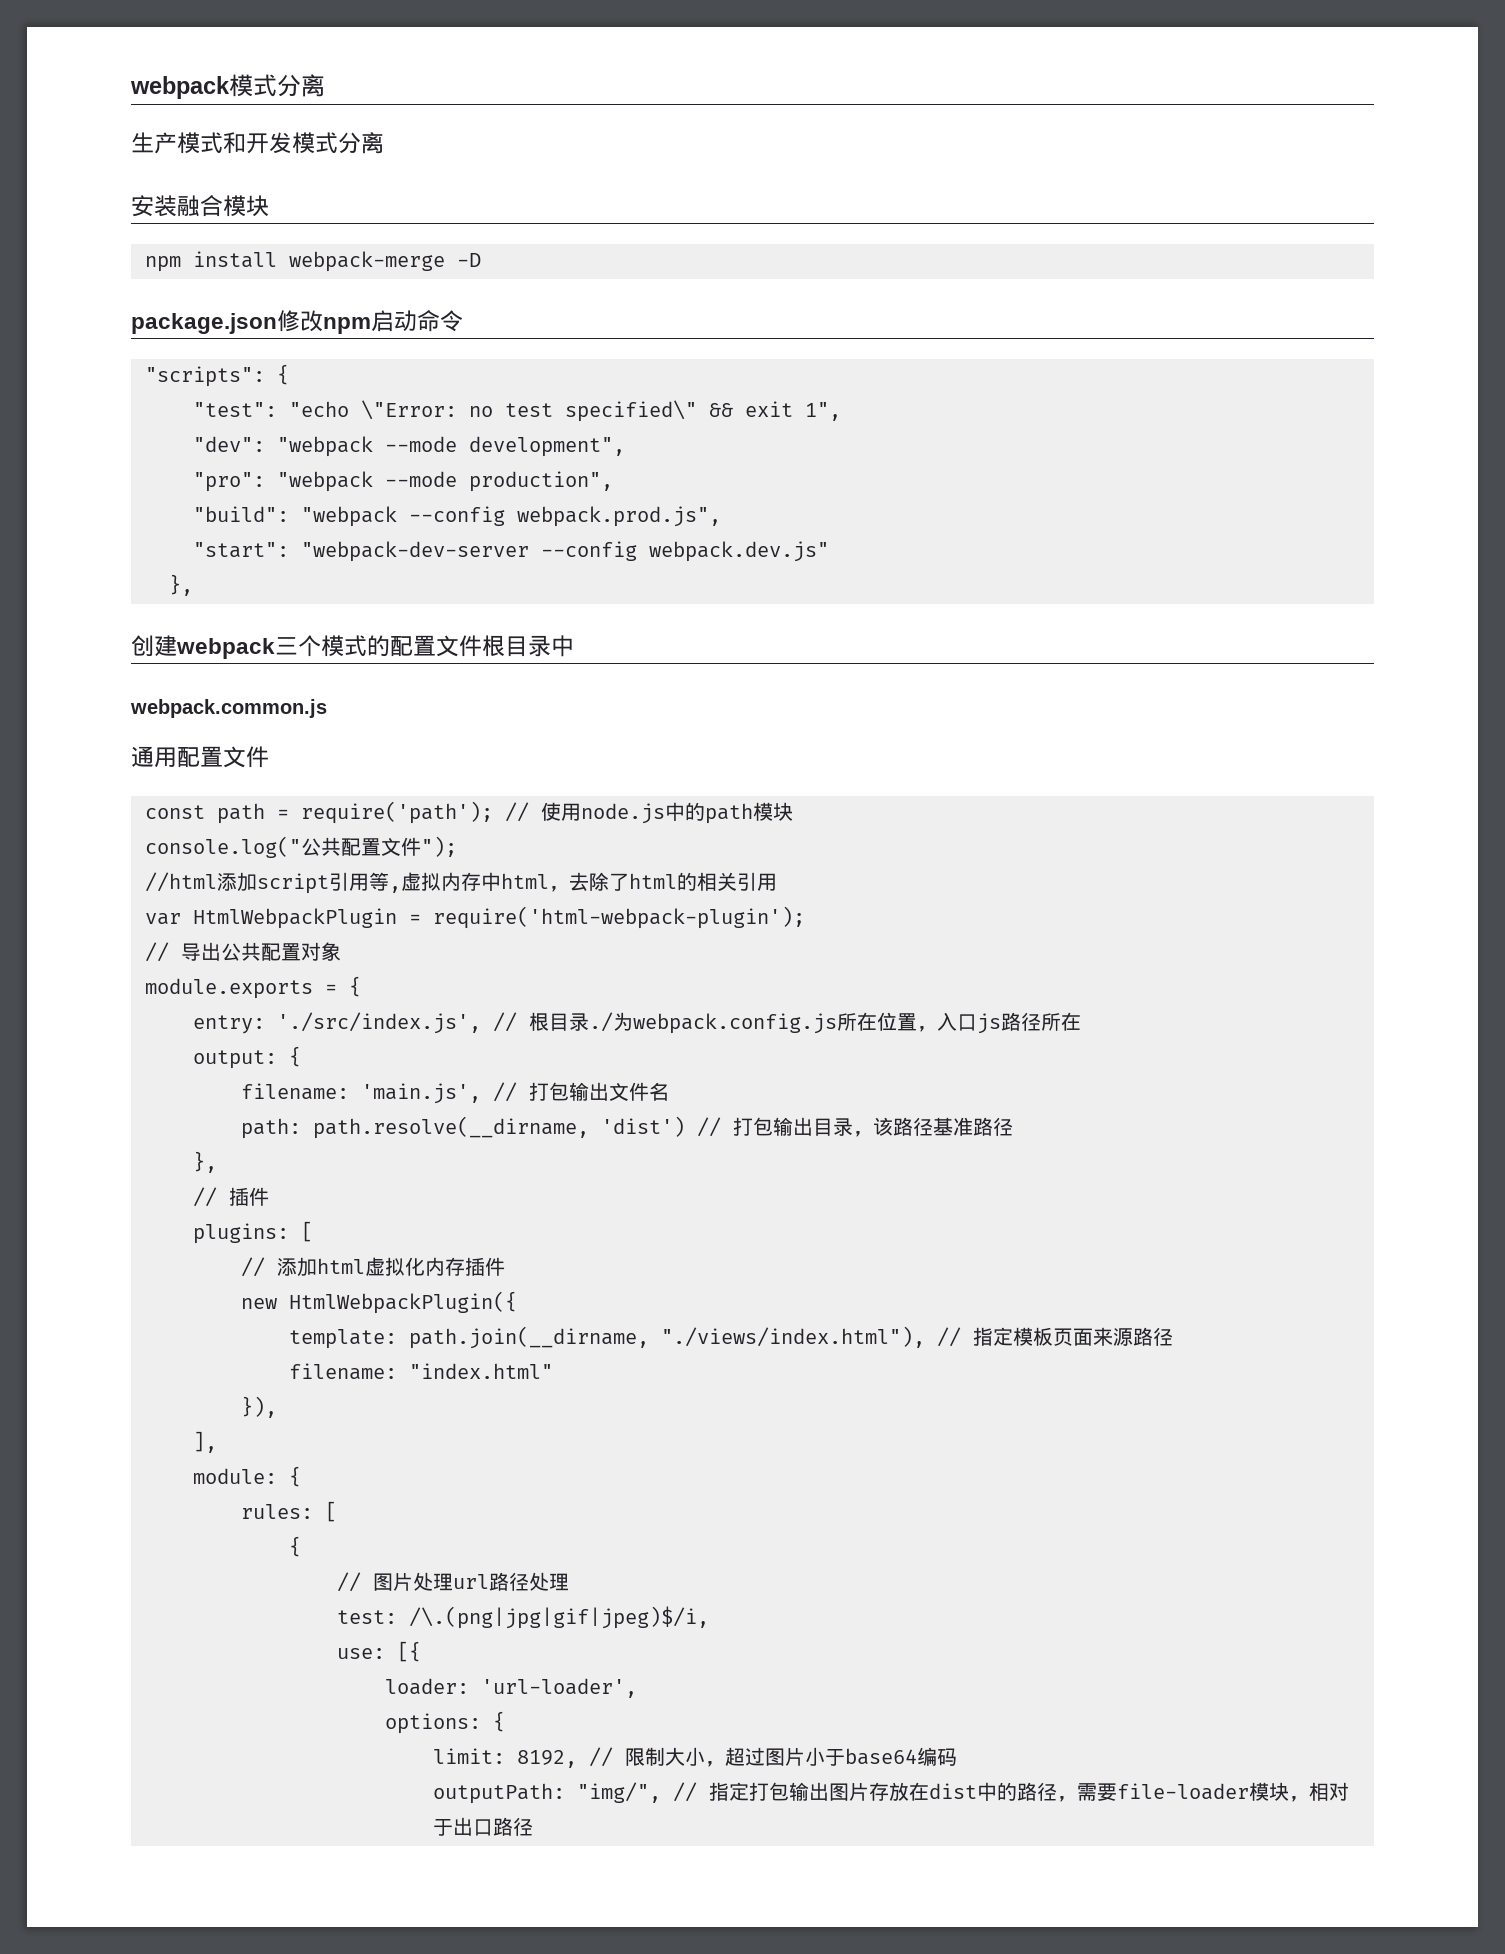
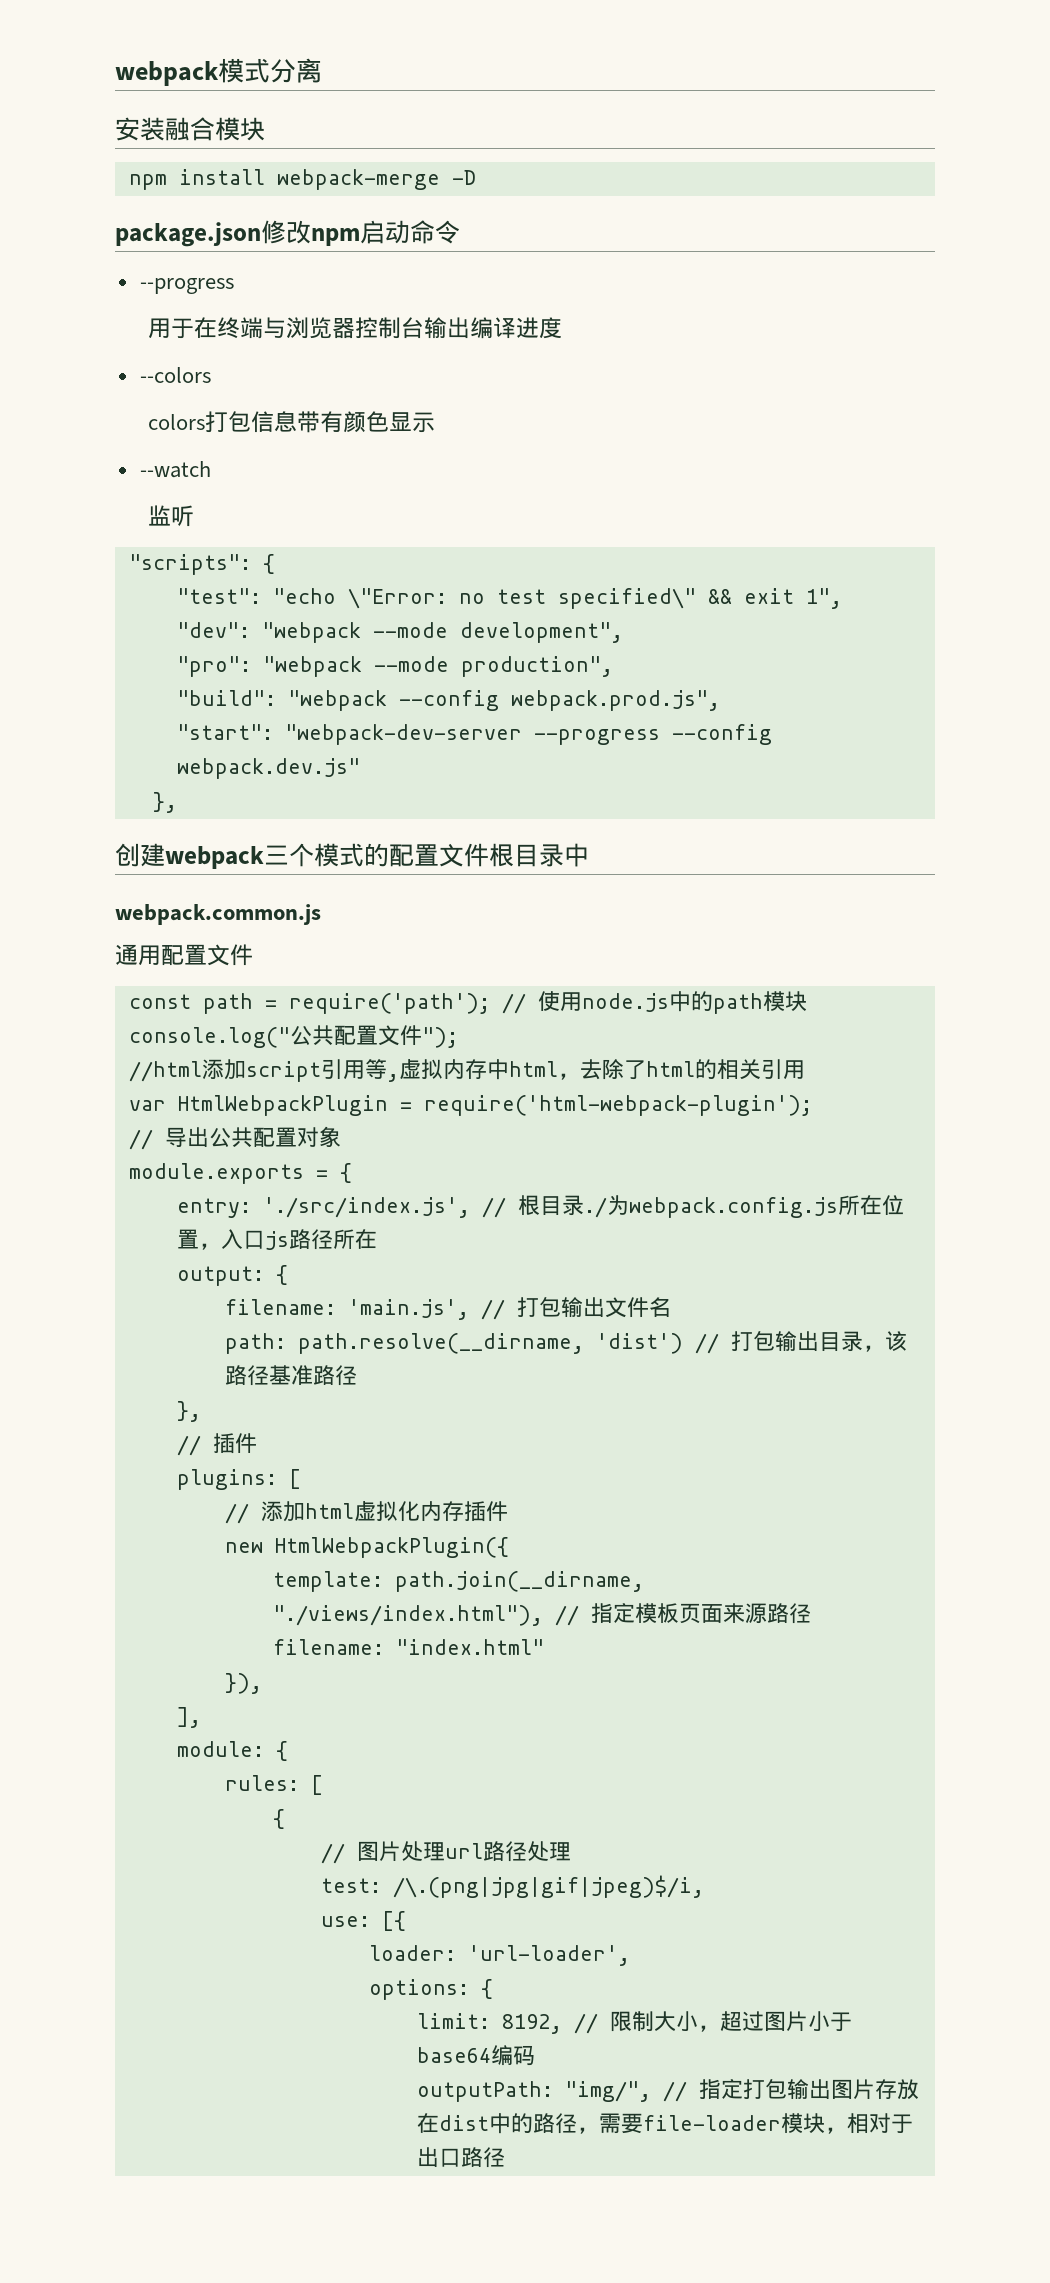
- 生产模式和开发模式分离
  package.json修改npm启动命令
+ --progress
+ 用于在终端与浏览器控制台输出编译进度
+ --colors
+ colors打包信息带有颜色显示
+ --watch
+ 监听
- "start": "webpack-dev-server --config webpack.dev.js"
+ "start": "webpack-dev-server --progress --config webpack.dev.js"

